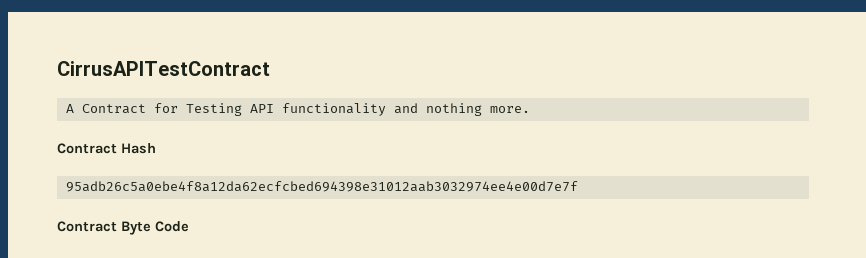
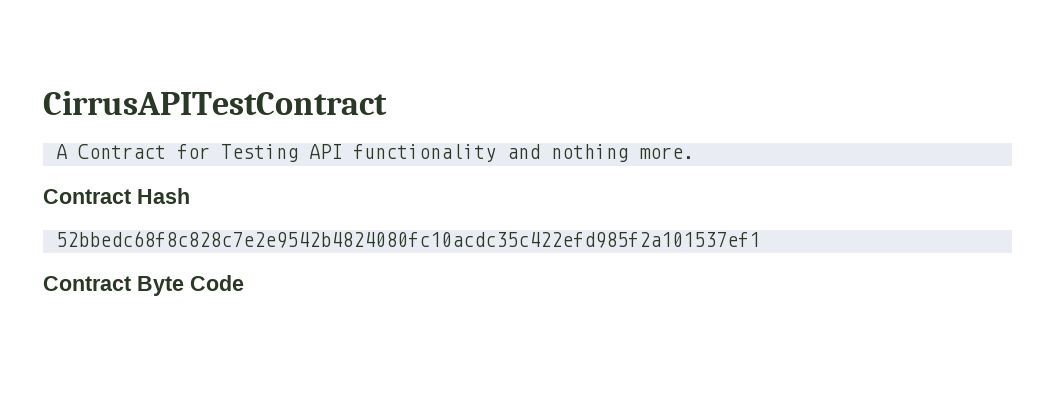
- 95adb26c5a0ebe4f8a12da62ecfcbed694398e31012aab3032974ee4e00d7e7f
+ 52bbedc68f8c828c7e2e9542b4824080fc10acdc35c422efd985f2a101537ef1

